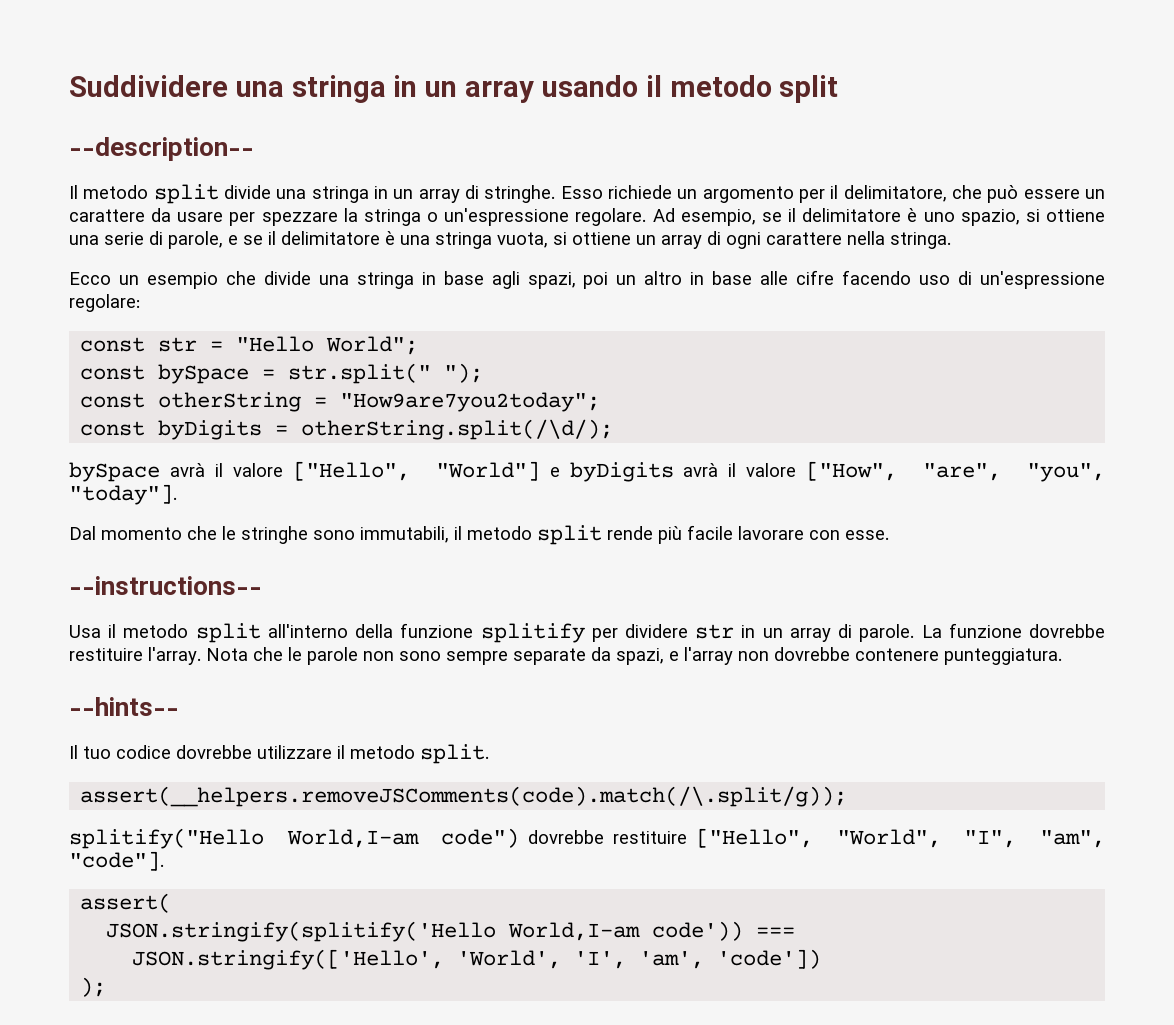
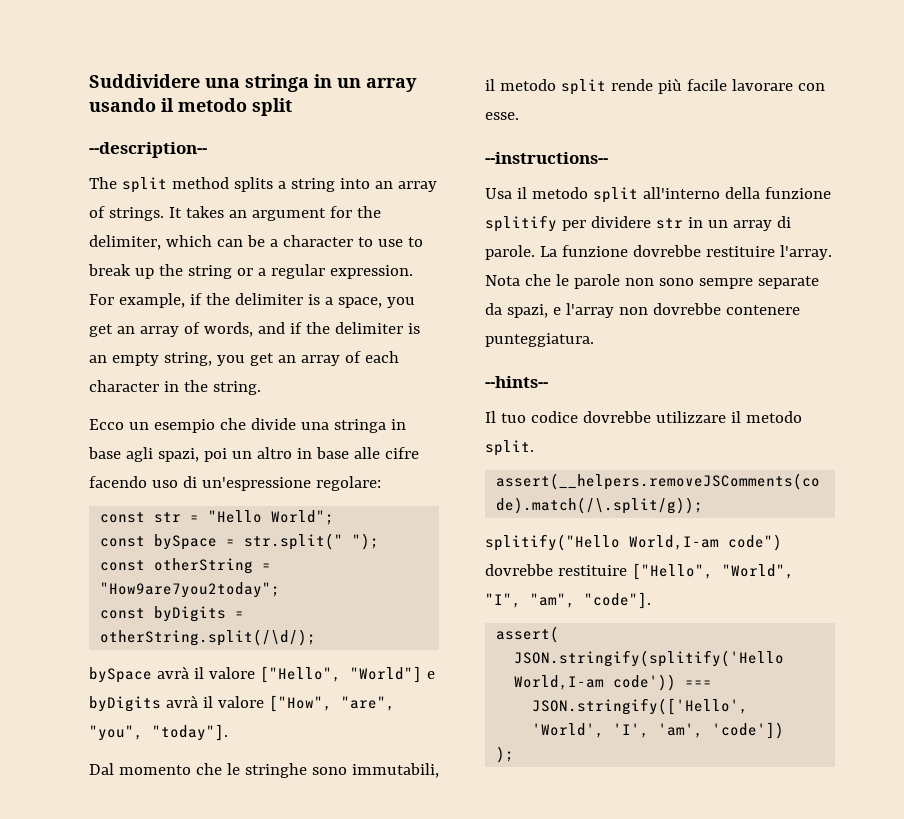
- Il metodo split divide una stringa in un array di stringhe. Esso richiede un argomento per il delimitatore, che può essere un carattere da usare per spezzare la stringa o un'espressione regolare. Ad esempio, se il delimitatore è uno spazio, si ottiene una serie di parole, e se il delimitatore è una stringa vuota, si ottiene un array di ogni carattere nella stringa.
+ The split method splits a string into an array of strings. It takes an argument for the delimiter, which can be a character to use to break up the string or a regular expression. For example, if the delimiter is a space, you get an array of words, and if the delimiter is an empty string, you get an array of each character in the string.

